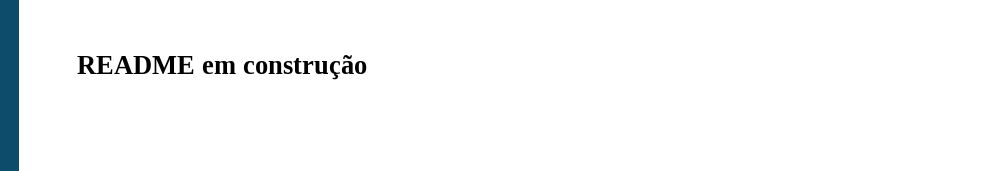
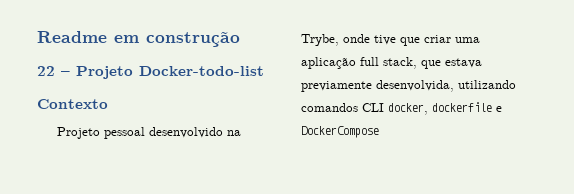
- README em construção
+ Readme em construção
+ 22 – Projeto Docker-todo-list
+ Contexto
+ Projeto pessoal desenvolvido na Trybe, onde tive que criar uma aplicação full stack, que estava previamente desenvolvida, utilizando comandos CLI docker, dockerfile e DockerCompose

